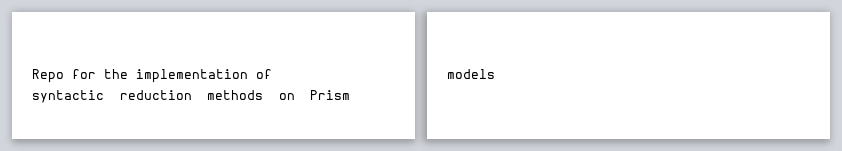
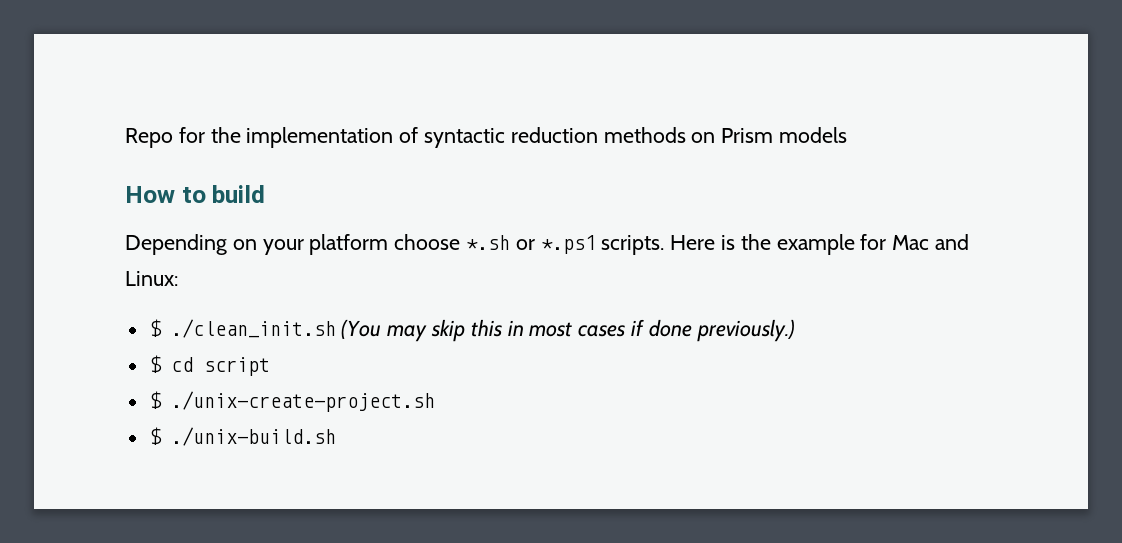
+ How to build
+ Depending on your platform choose *.sh or *.ps1 scripts. Here is the example for Mac and Linux:
+ $ ./clean_init.sh (You may skip this in most cases if done previously.)
+ $ cd script
+ $ ./unix-create-project.sh
+ $ ./unix-build.sh

